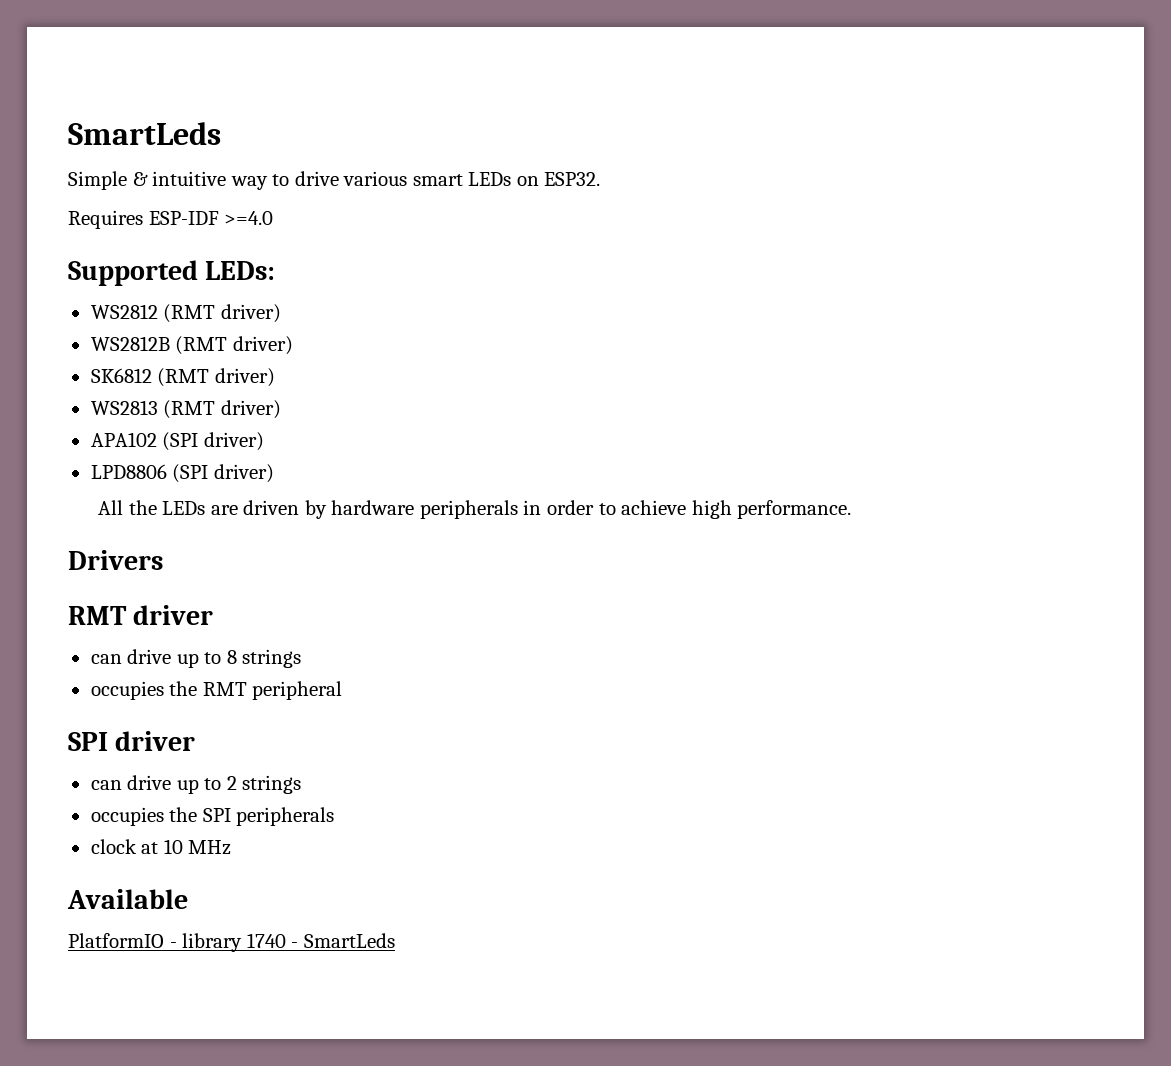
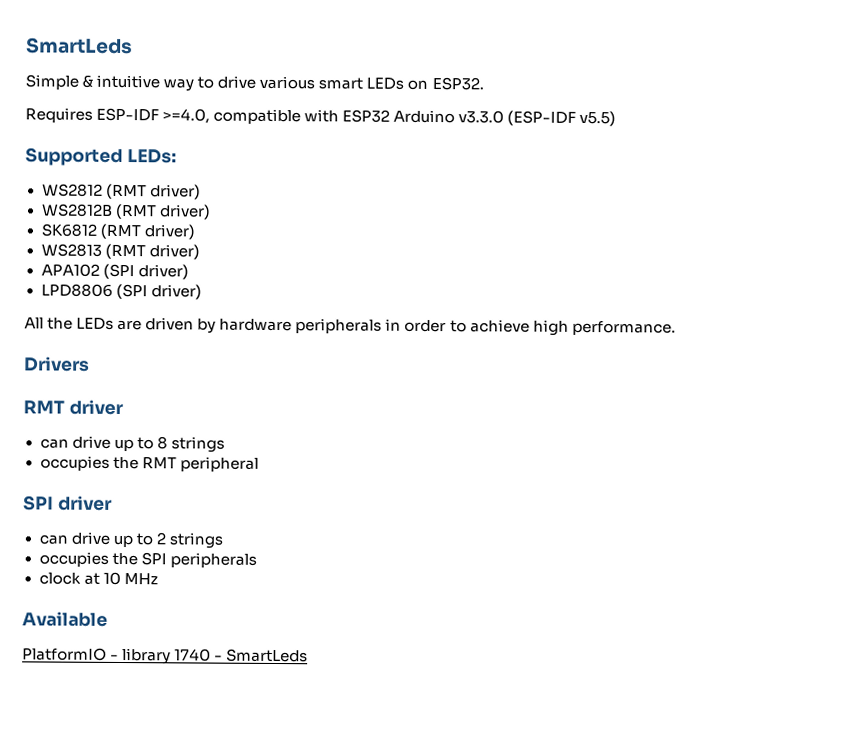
- Requires ESP-IDF >=4.0
+ Requires ESP-IDF >=4.0, compatible with ESP32 Arduino v3.3.0 (ESP-IDF v5.5)

